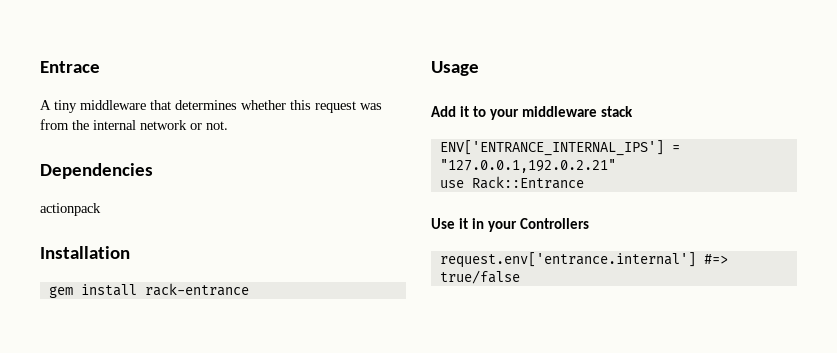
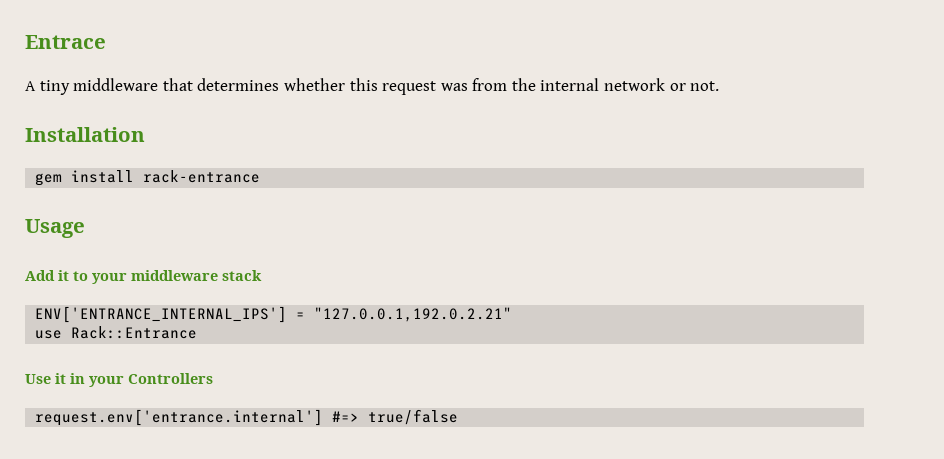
- Dependencies
- actionpack

